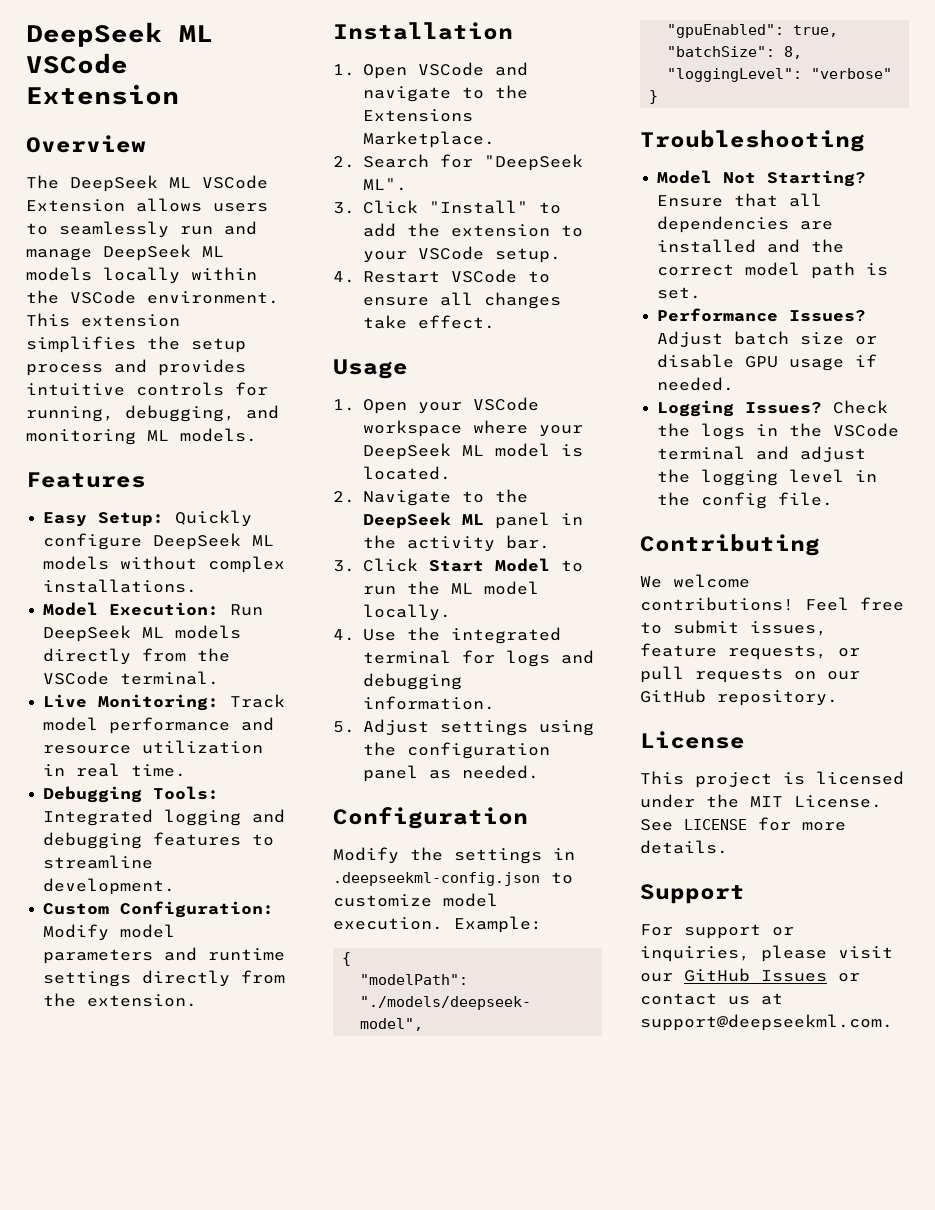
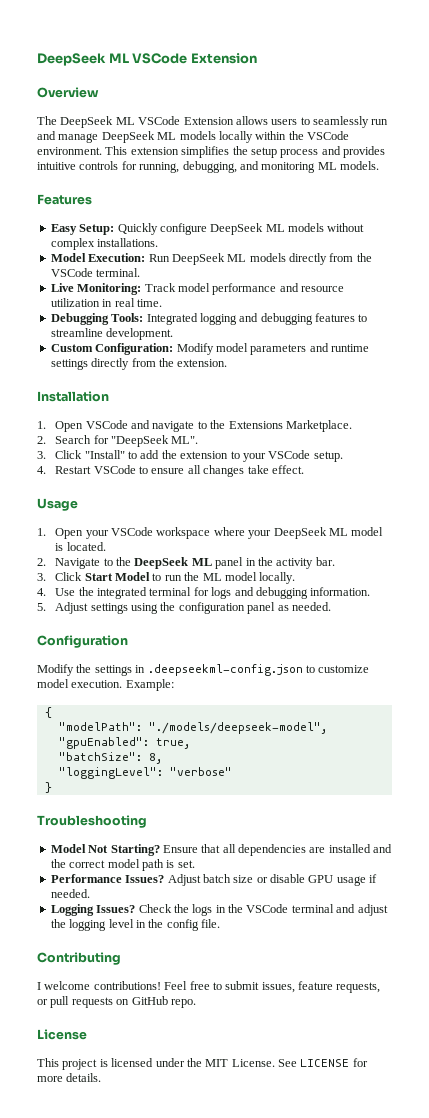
- We welcome contributions!
+ I welcome contributions!
- Feel free to submit issues, feature requests, or pull requests on our GitHub repository.
+ Feel free to submit issues, feature requests, or pull requests on GitHub repo.
- Support
- For support or inquiries, please visit our GitHub Issues or contact us at support@deepseekml.com.

